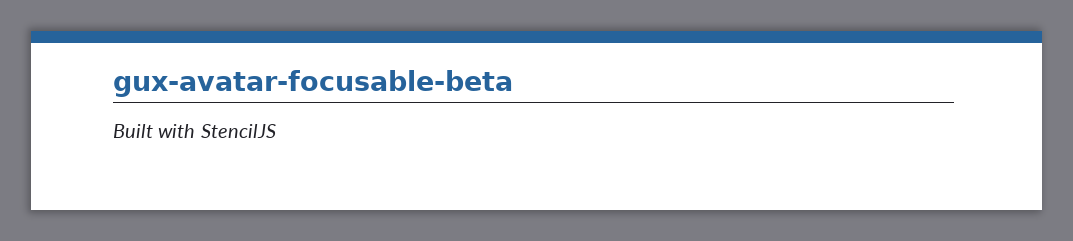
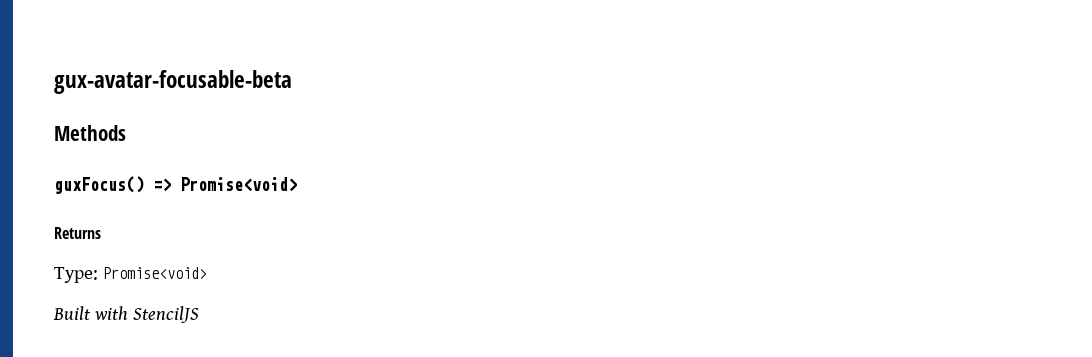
+ Methods
+ guxFocus() => Promise<void>
+ Returns
+ Type: Promise<void>

